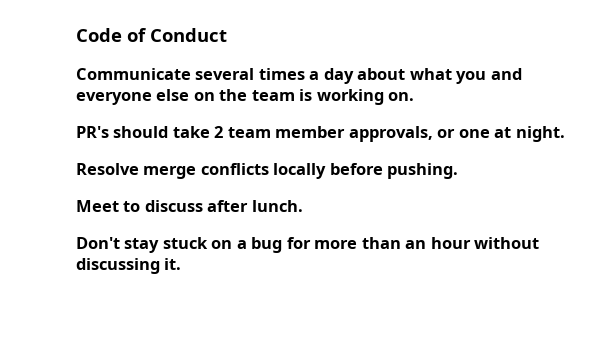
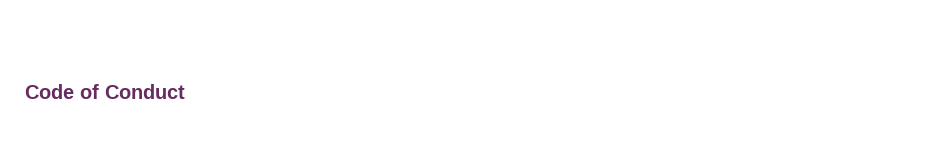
- Communicate several times a day about what you and everyone else on the team is working on.
- PR's should take 2 team member approvals, or one at night.
- Resolve merge conflicts locally before pushing.
- Meet to discuss after lunch.
- Don't stay stuck on a bug for more than an hour without discussing it.

